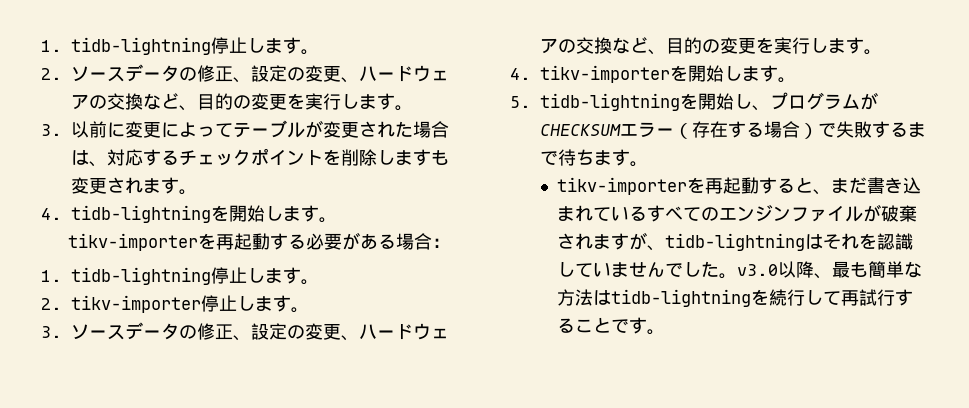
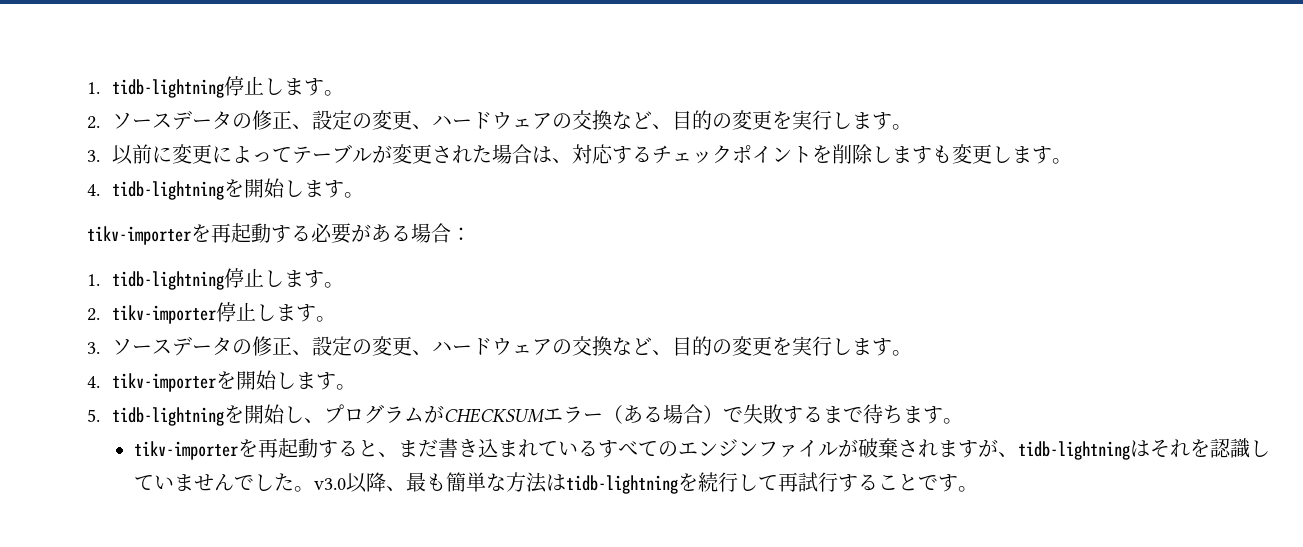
- 3.以前に変更によってテーブルが変更された場合は、対応するチェックポイントを削除しますも変更されます。
+ 3.以前に変更によってテーブルが変更された場合は、対応するチェックポイントを削除しますも変更します。
- 5. tidb-lightningを開始し、プログラムがCHECKSUMエラー（存在する場合）で失敗するまで待ちます。
+ 5. tidb-lightningを開始し、プログラムがCHECKSUMエラー（ある場合）で失敗するまで待ちます。

